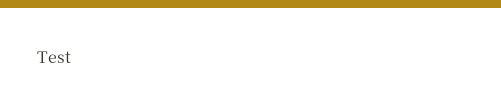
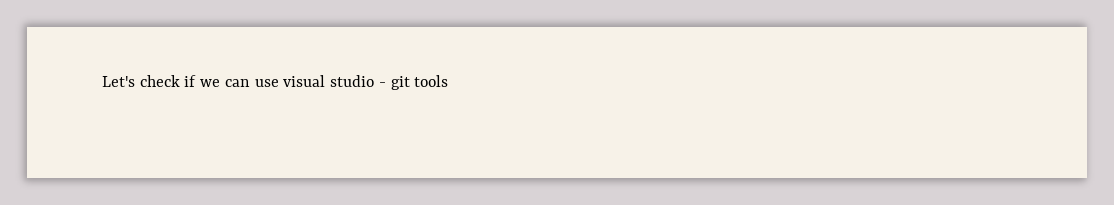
- Test
+ Let's check if we can use visual studio - git tools

